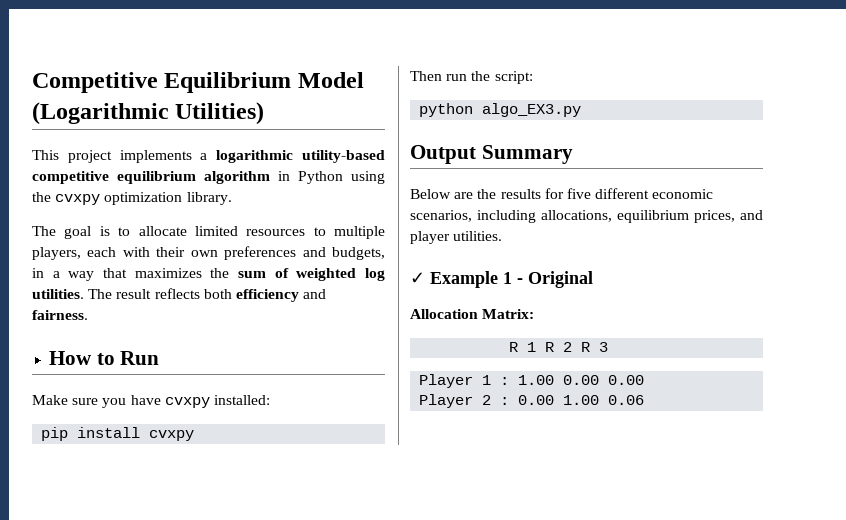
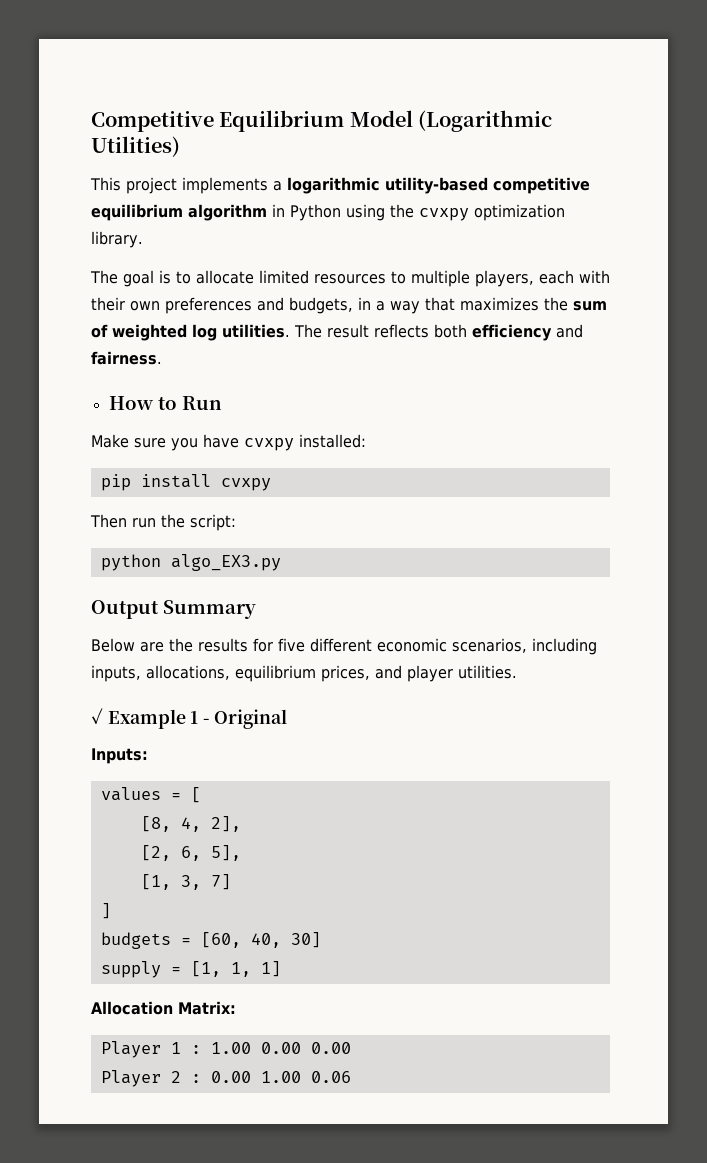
- Below are the results for five different economic scenarios, including allocations, equilibrium prices, and player utilities.
+ Below are the results for five different economic scenarios, including inputs, allocations, equilibrium prices, and player utilities.
+ Inputs:
+ values = [
+ [8, 4, 2],
+ [2, 6, 5],
+ [1, 3, 7]
+ ]
+ budgets = [60, 40, 30]
+ supply = [1, 1, 1]
  Allocation Matrix:
- R 1 R 2 R 3

